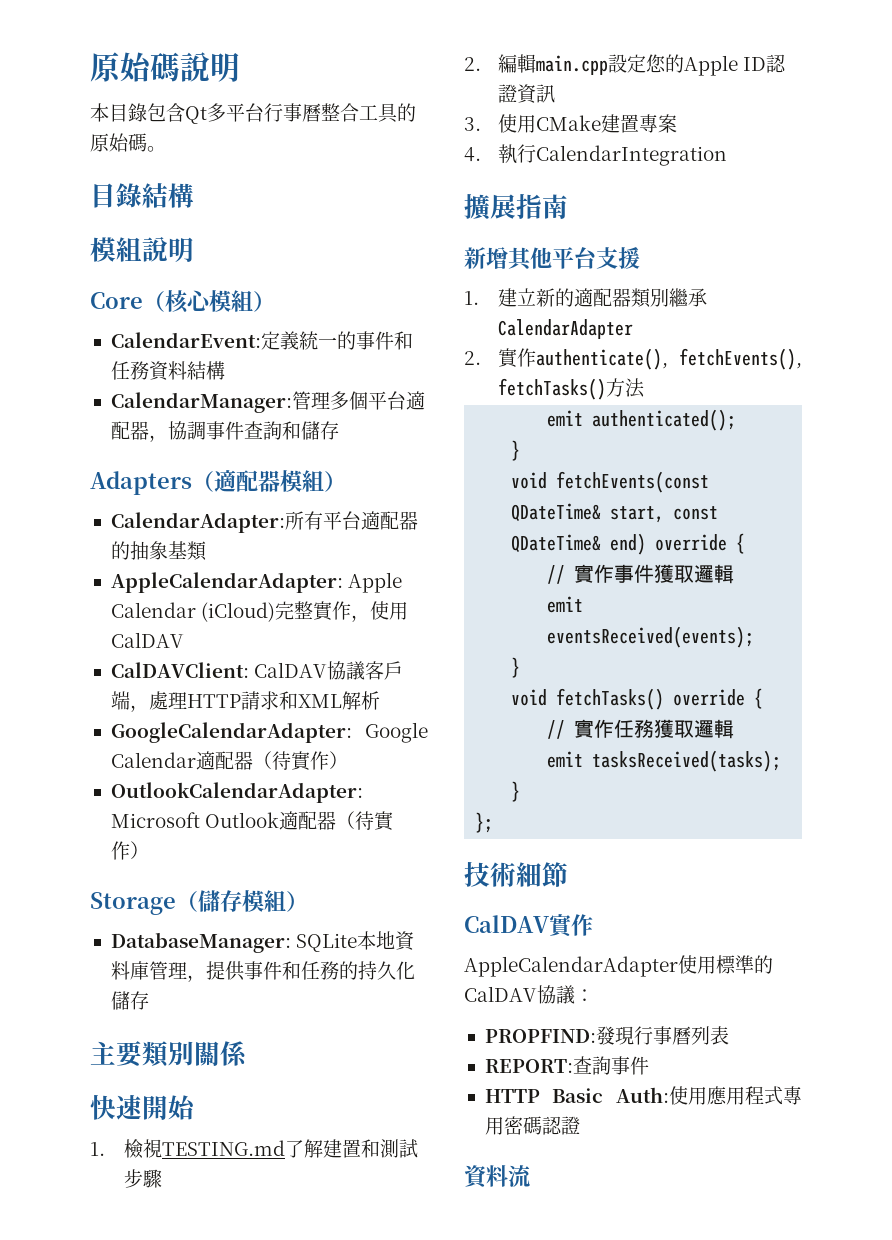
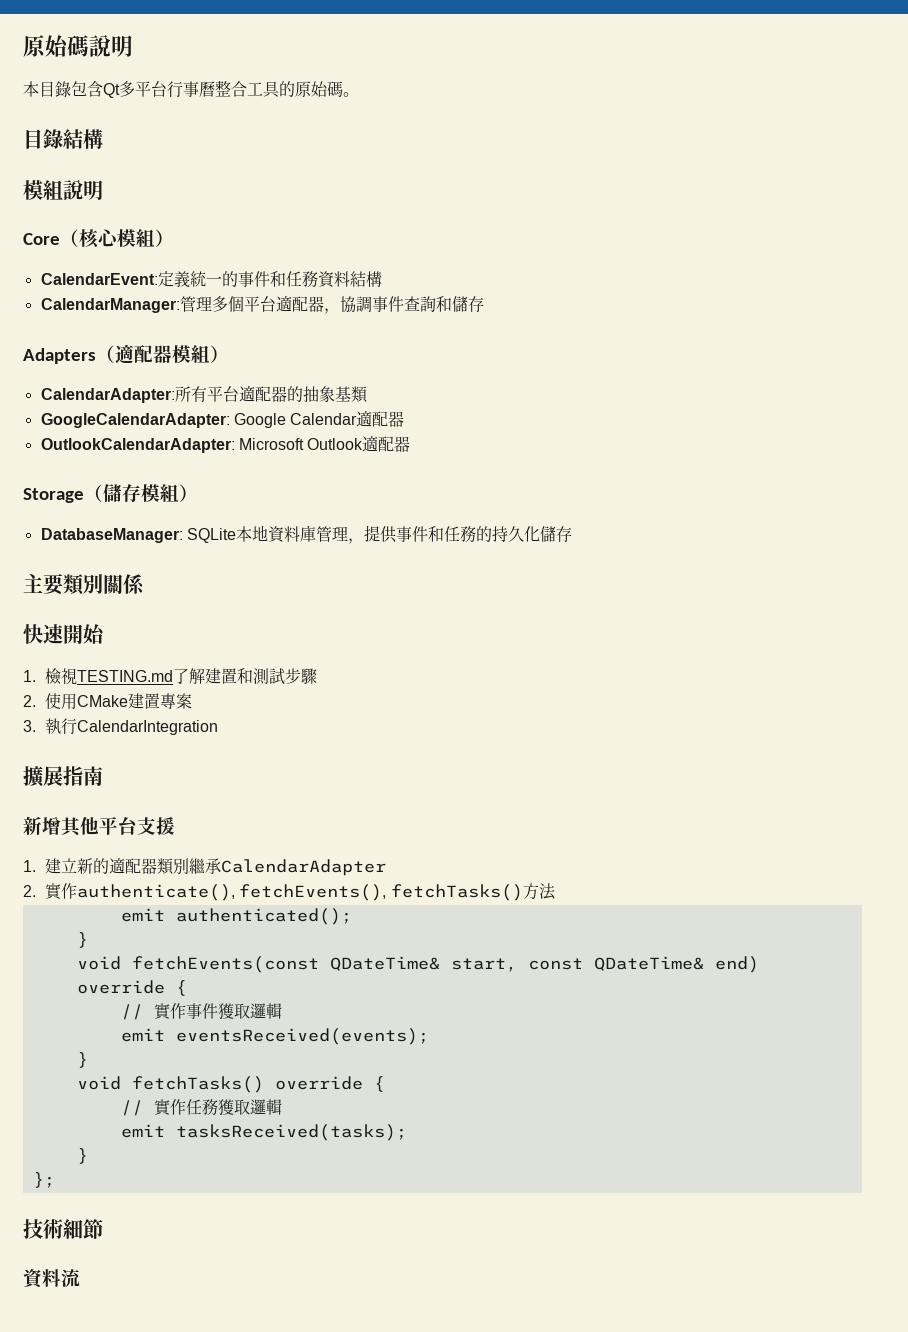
- AppleCalendarAdapter: Apple Calendar (iCloud)完整實作，使用CalDAV
- CalDAVClient: CalDAV協議客戶端，處理HTTP請求和XML解析
- GoogleCalendarAdapter: Google Calendar適配器（待實作）
+ GoogleCalendarAdapter: Google Calendar適配器
- OutlookCalendarAdapter: Microsoft Outlook適配器（待實作）
+ OutlookCalendarAdapter: Microsoft Outlook適配器
- 2.編輯main.cpp設定您的Apple ID認證資訊
- 3.使用CMake建置專案
+ 2.使用CMake建置專案
- 4.執行CalendarIntegration
+ 3.執行CalendarIntegration
- CalDAV實作
- AppleCalendarAdapter使用標準的CalDAV協議：
- PROPFIND:發現行事曆列表
- REPORT:查詢事件
- HTTP Basic Auth:使用應用程式專用密碼認證

